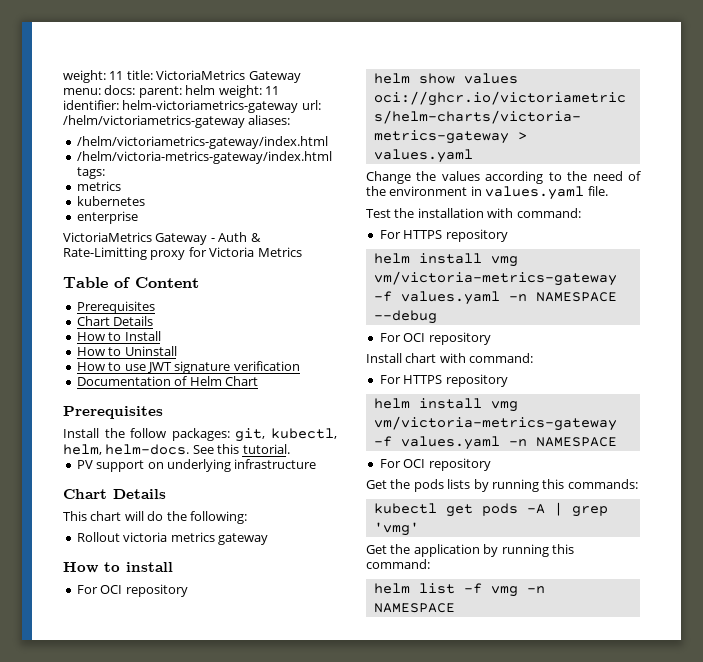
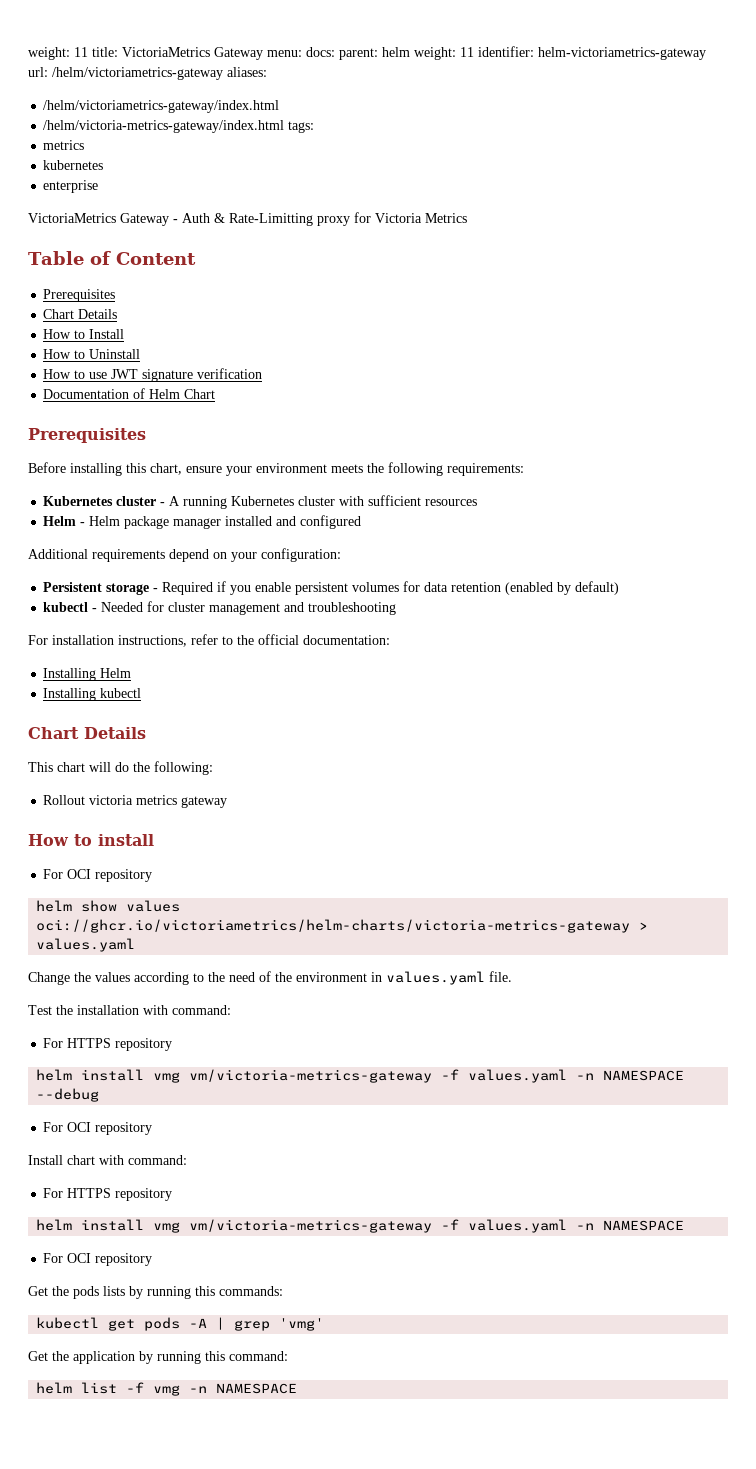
- Install the follow packages: git, kubectl, helm, helm-docs. See this tutorial.
- PV support on underlying infrastructure
+ Before installing this chart, ensure your environment meets the following requirements:
+ Kubernetes cluster - A running Kubernetes cluster with sufficient resources
+ Helm - Helm package manager installed and configured
+ Additional requirements depend on your configuration:
+ Persistent storage - Required if you enable persistent volumes for data retention (enabled by default)
+ kubectl - Needed for cluster management and troubleshooting
+ For installation instructions, refer to the official documentation:
+ Installing Helm
+ Installing kubectl

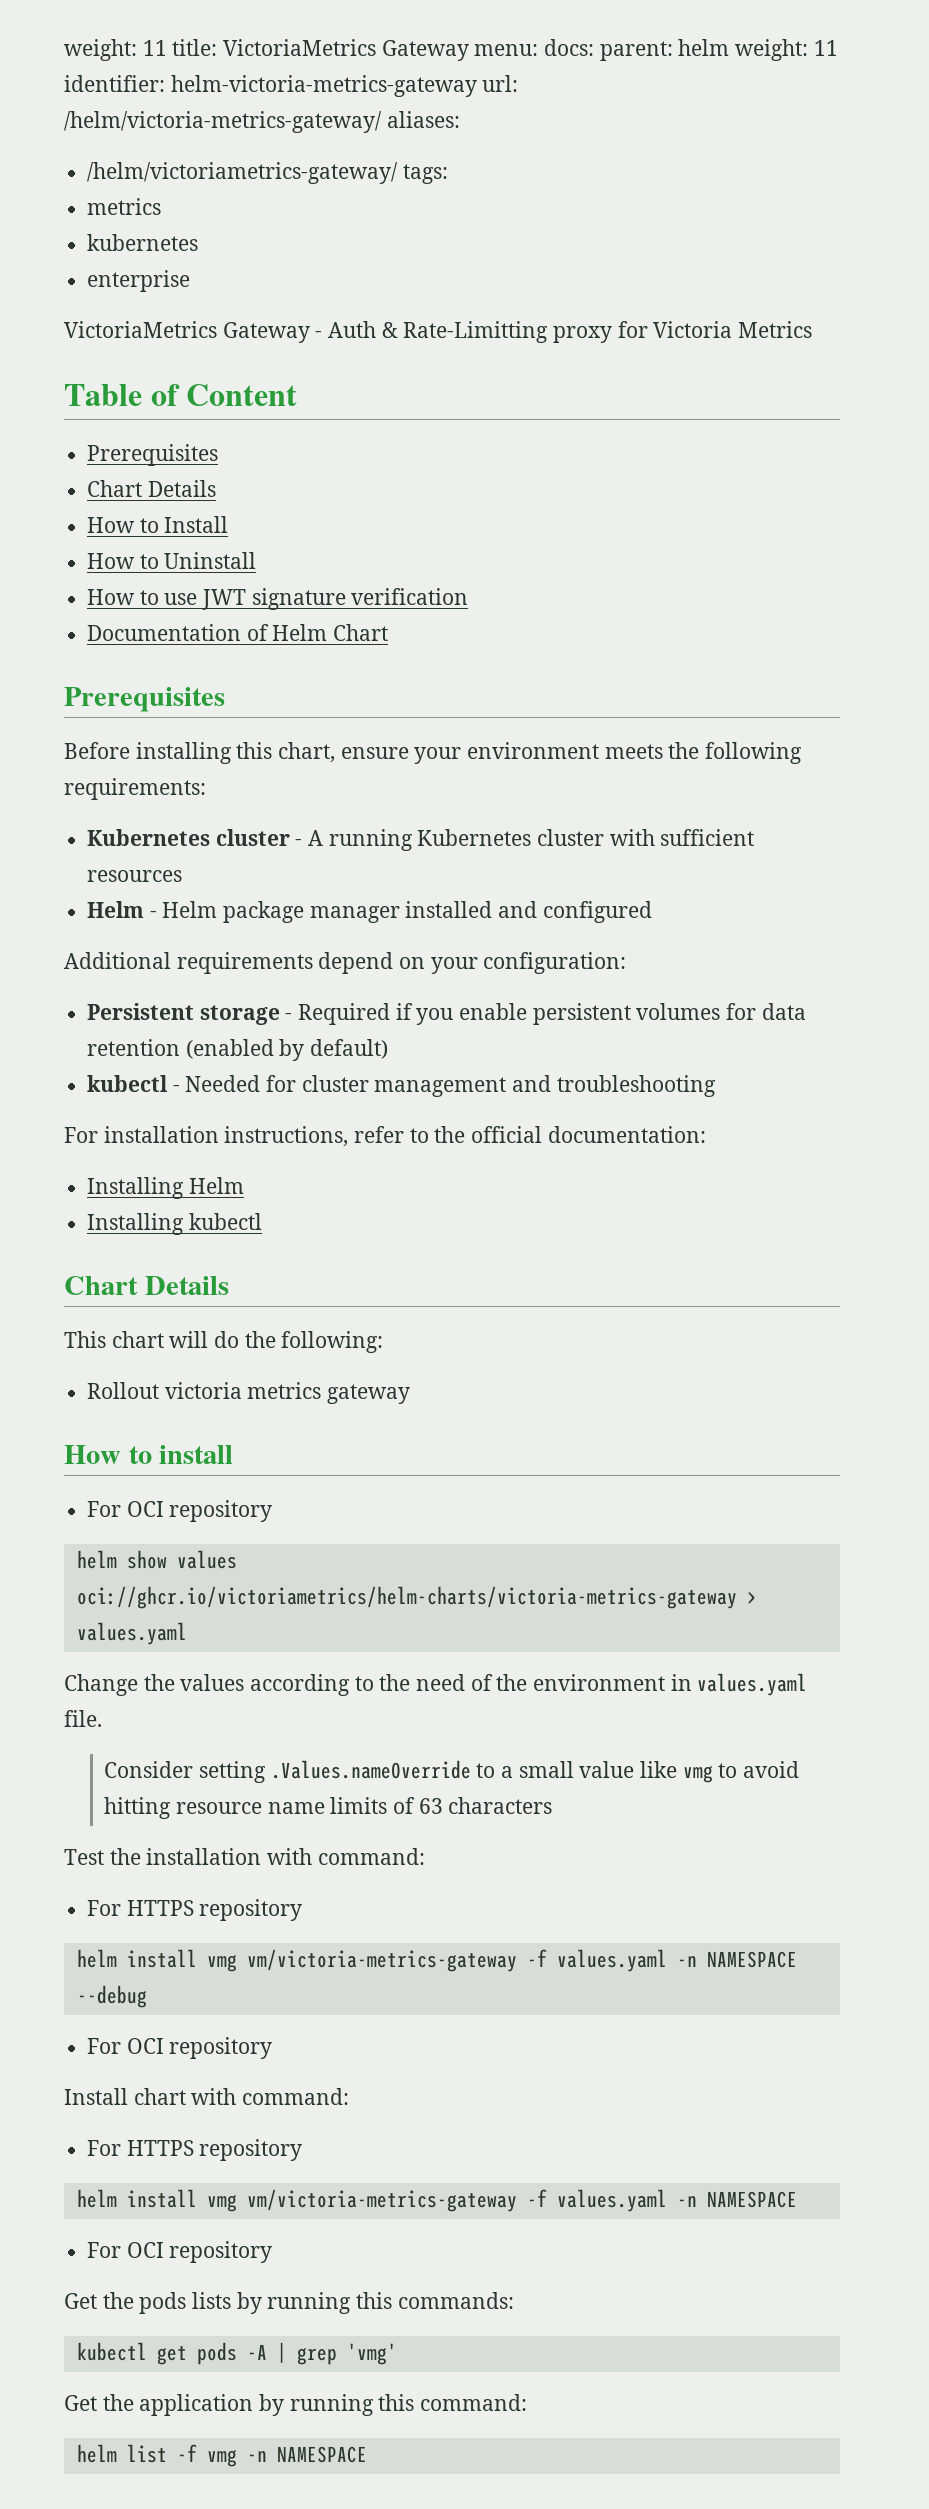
- weight: 11 title: VictoriaMetrics Gateway menu: docs: parent: helm weight: 11 identifier: helm-victoriametrics-gateway url: /helm/victoriametrics-gateway aliases:
+ weight: 11 title: VictoriaMetrics Gateway menu: docs: parent: helm weight: 11 identifier: helm-victoria-metrics-gateway url: /helm/victoria-metrics-gateway/ aliases:
- /helm/victoriametrics-gateway/index.html
- /helm/victoria-metrics-gateway/index.html tags:
+ /helm/victoriametrics-gateway/ tags:
+ Consider setting .Values.nameOverride to a small value like vmg to avoid hitting resource name limits of 63 characters

